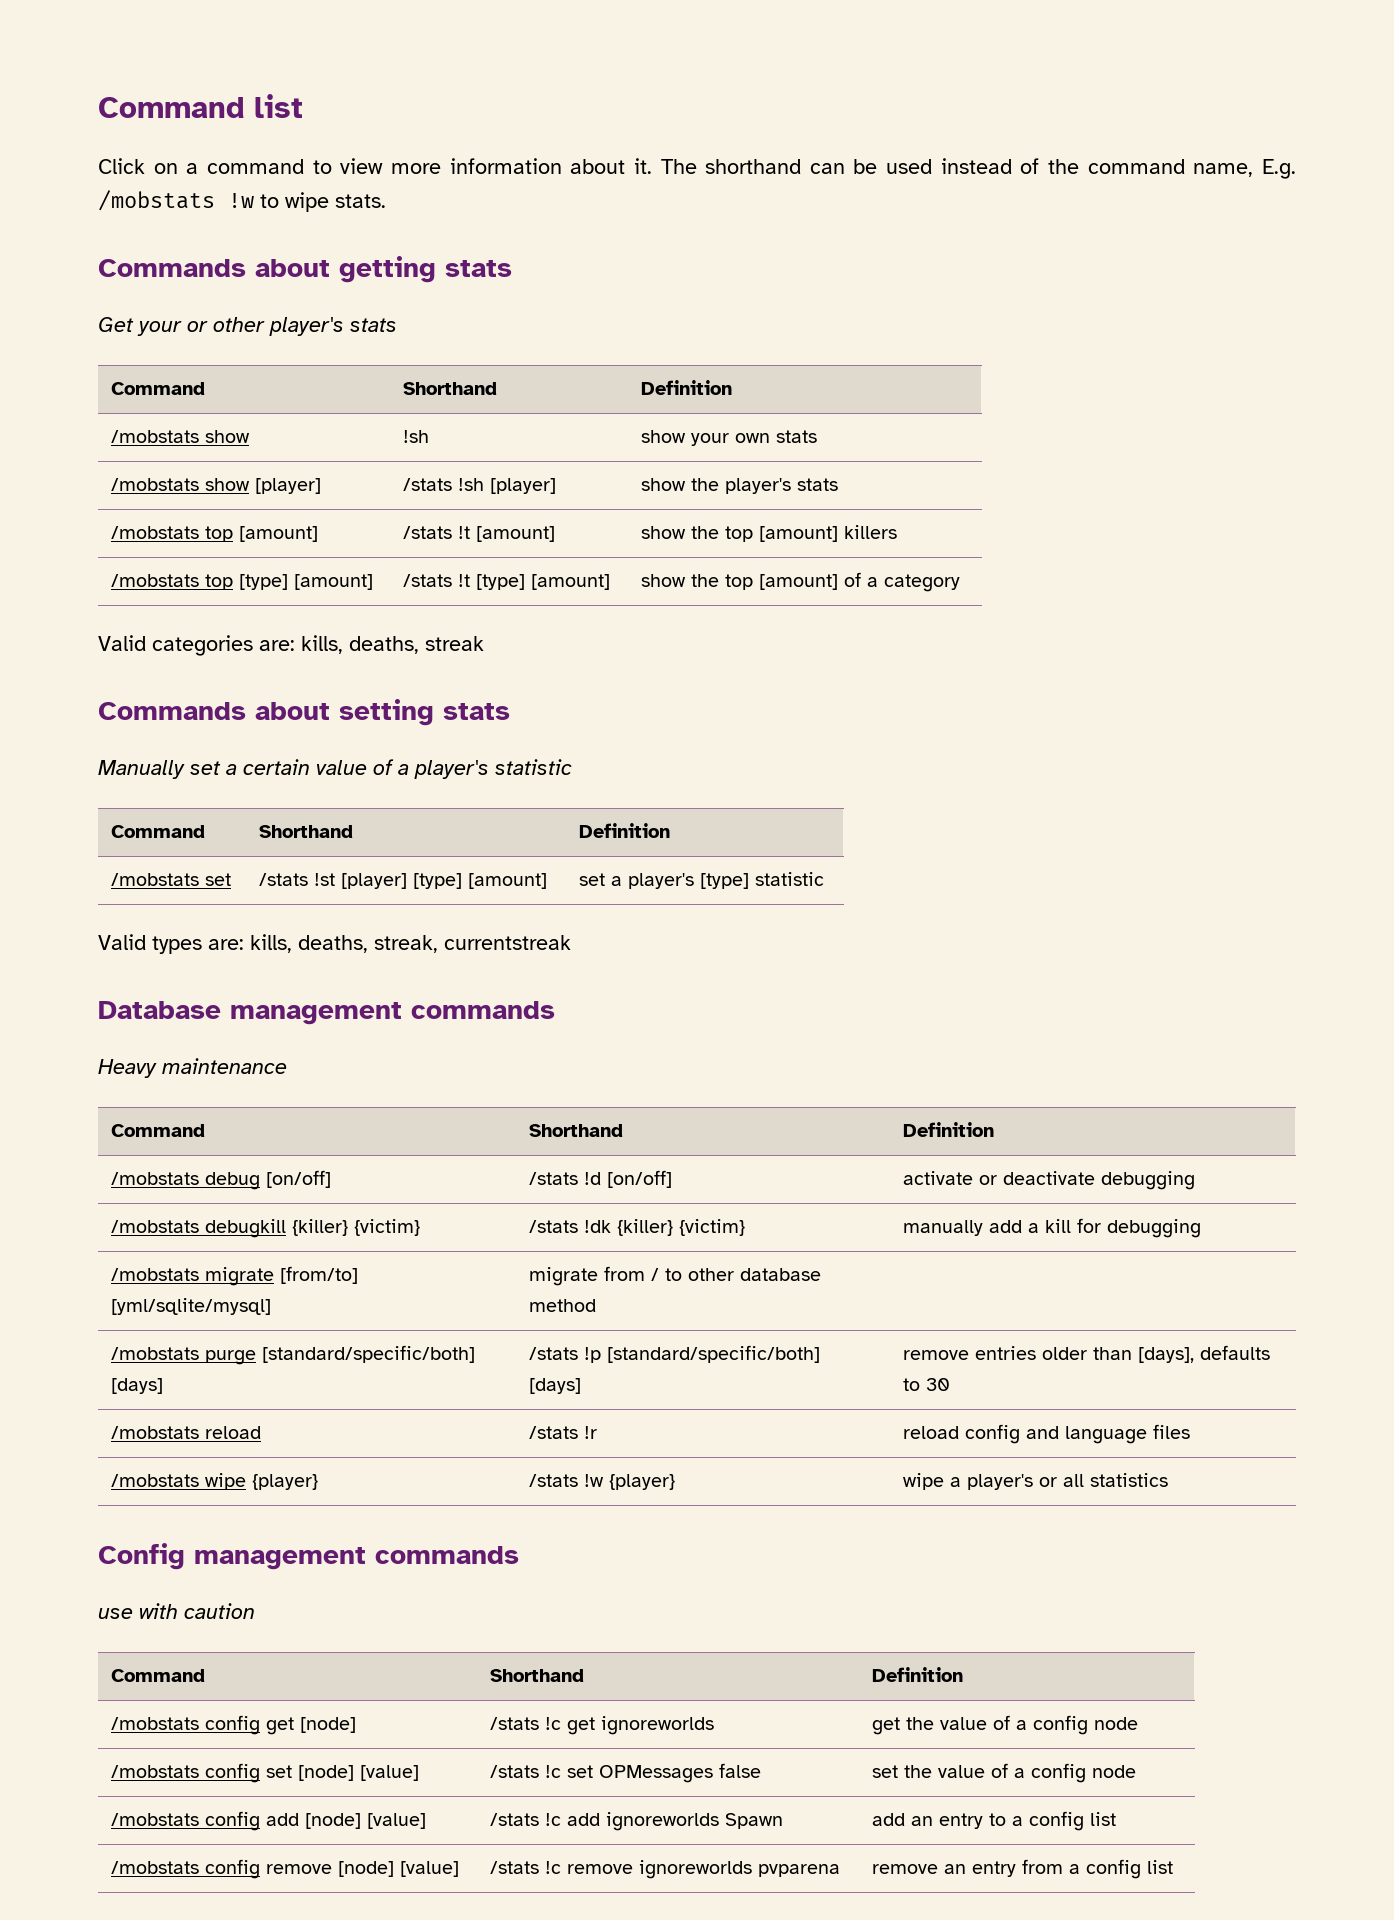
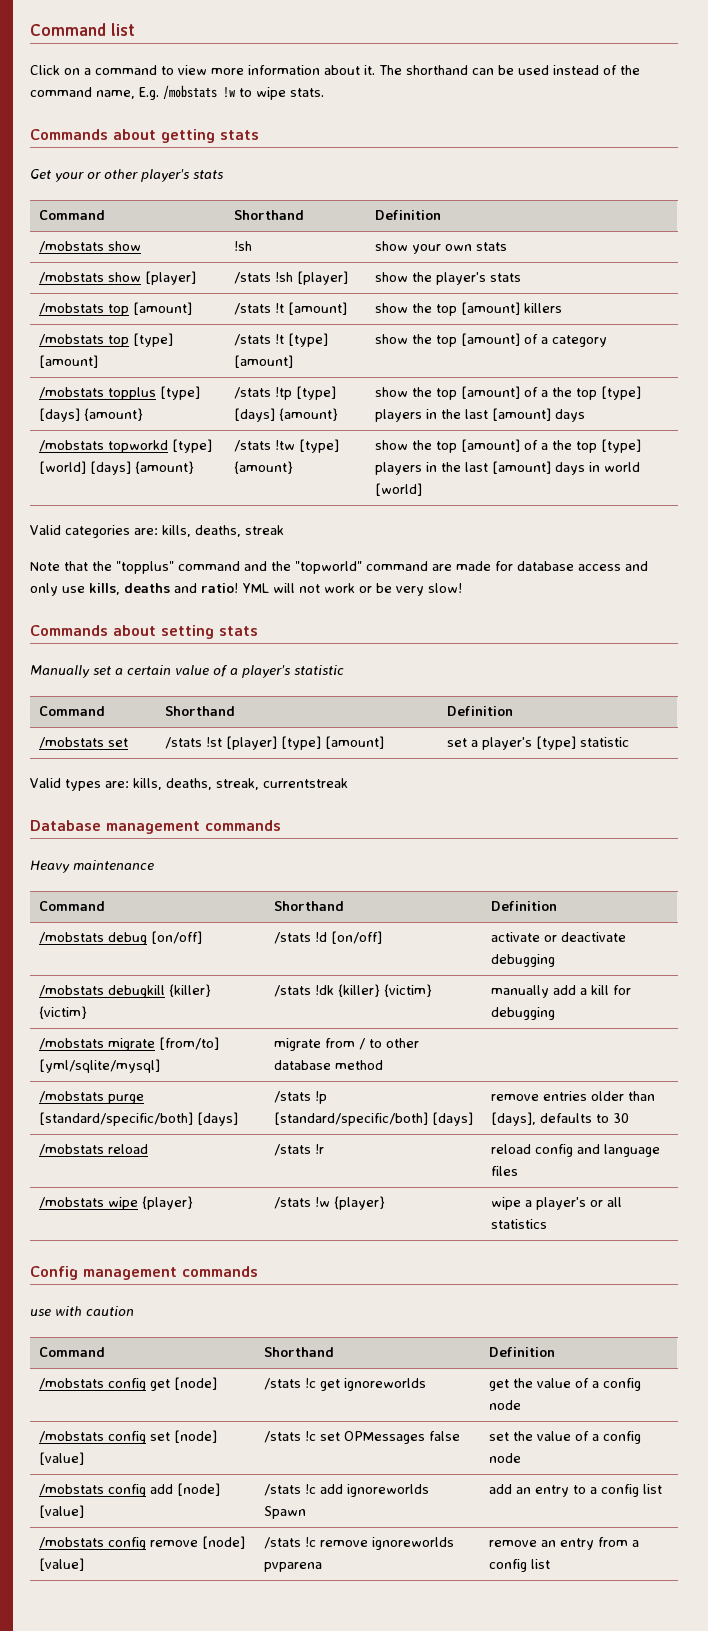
+ /mobstats topplus [type] [days] {amount} | /stats !tp [type] [days] {amount} | show the top [amount] of a the top [type] players in the last [amount] days
+ /mobstats topworkd [type] [world] [days] {amount} | /stats !tw [type] {amount} | show the top [amount] of a the top [type] players in the last [amount] days in world [world]
+ Note that the "topplus" command and the "topworld" command are made for database access and only use kills, deaths and ratio! YML will not work or be very slow!

